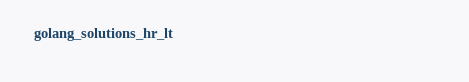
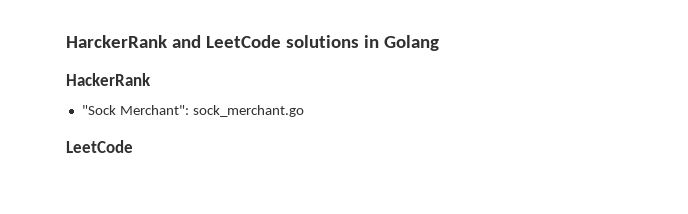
- golang_solutions_hr_lt
+ HarckerRank and LeetCode solutions in Golang
+ HackerRank
+ "Sock Merchant": sock_merchant.go
+ LeetCode

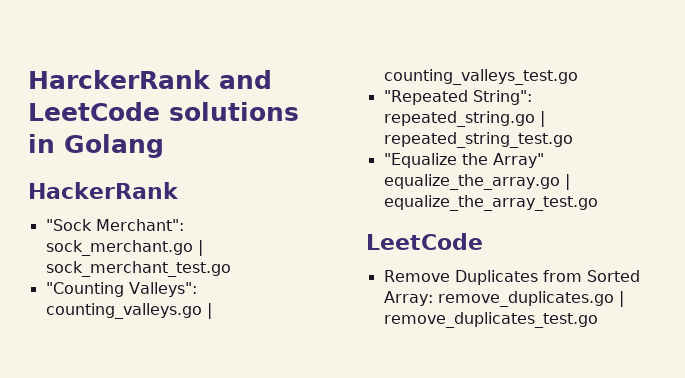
- "Sock Merchant": sock_merchant.go
+ "Sock Merchant": sock_merchant.go | sock_merchant_test.go
+ "Counting Valleys": counting_valleys.go | counting_valleys_test.go
+ "Repeated String": repeated_string.go | repeated_string_test.go
+ "Equalize the Array" equalize_the_array.go | equalize_the_array_test.go
  LeetCode
+ Remove Duplicates from Sorted Array: remove_duplicates.go | remove_duplicates_test.go

